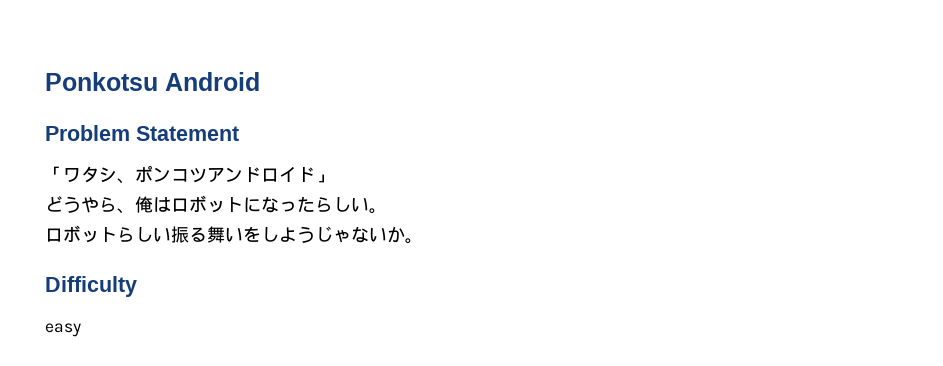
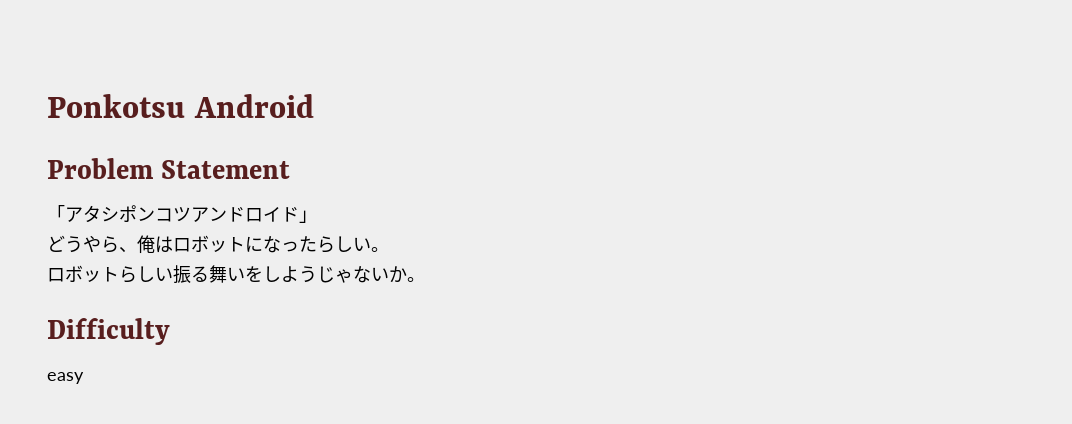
- 「ワタシ、ポンコツアンドロイド」
+ 「アタシポンコツアンドロイド」

